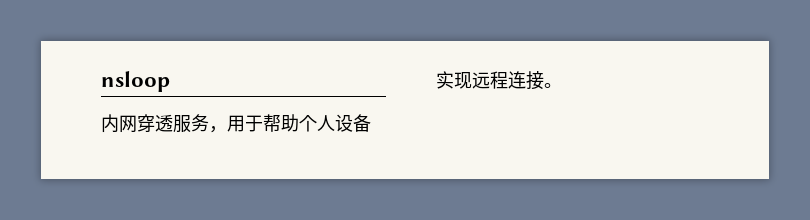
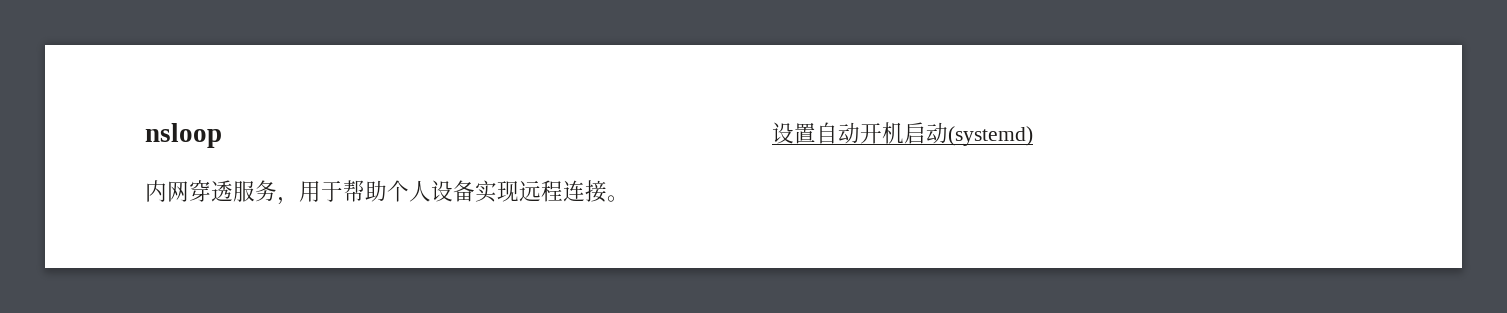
+ 设置自动开机启动(systemd)

